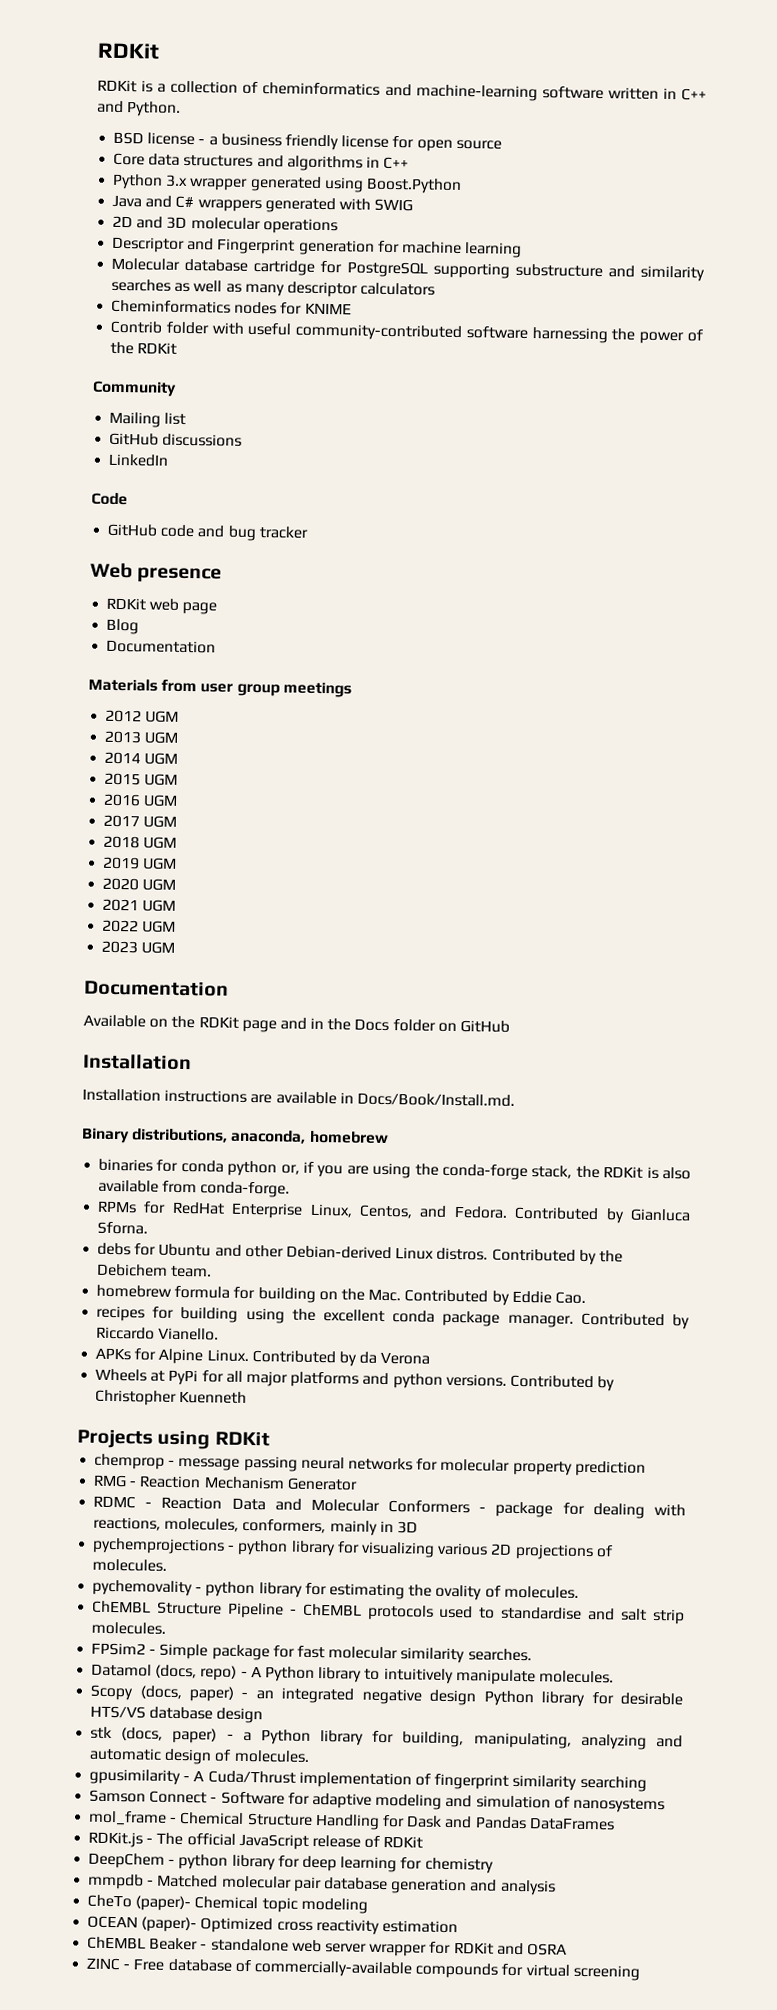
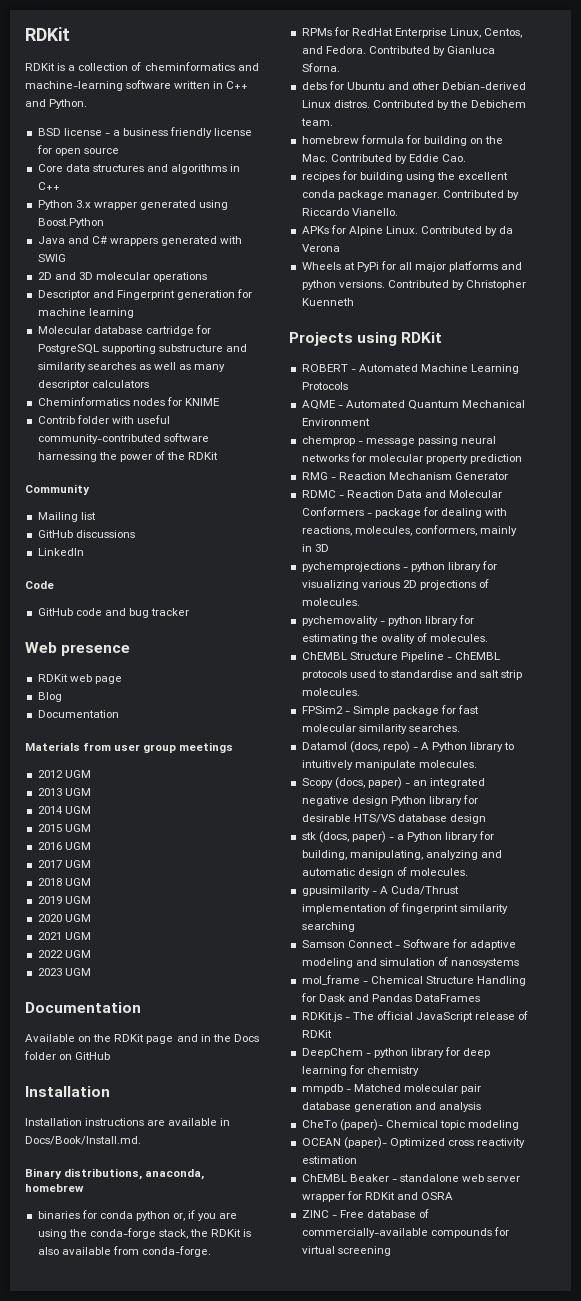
+ ROBERT - Automated Machine Learning Protocols
+ AQME - Automated Quantum Mechanical Environment

